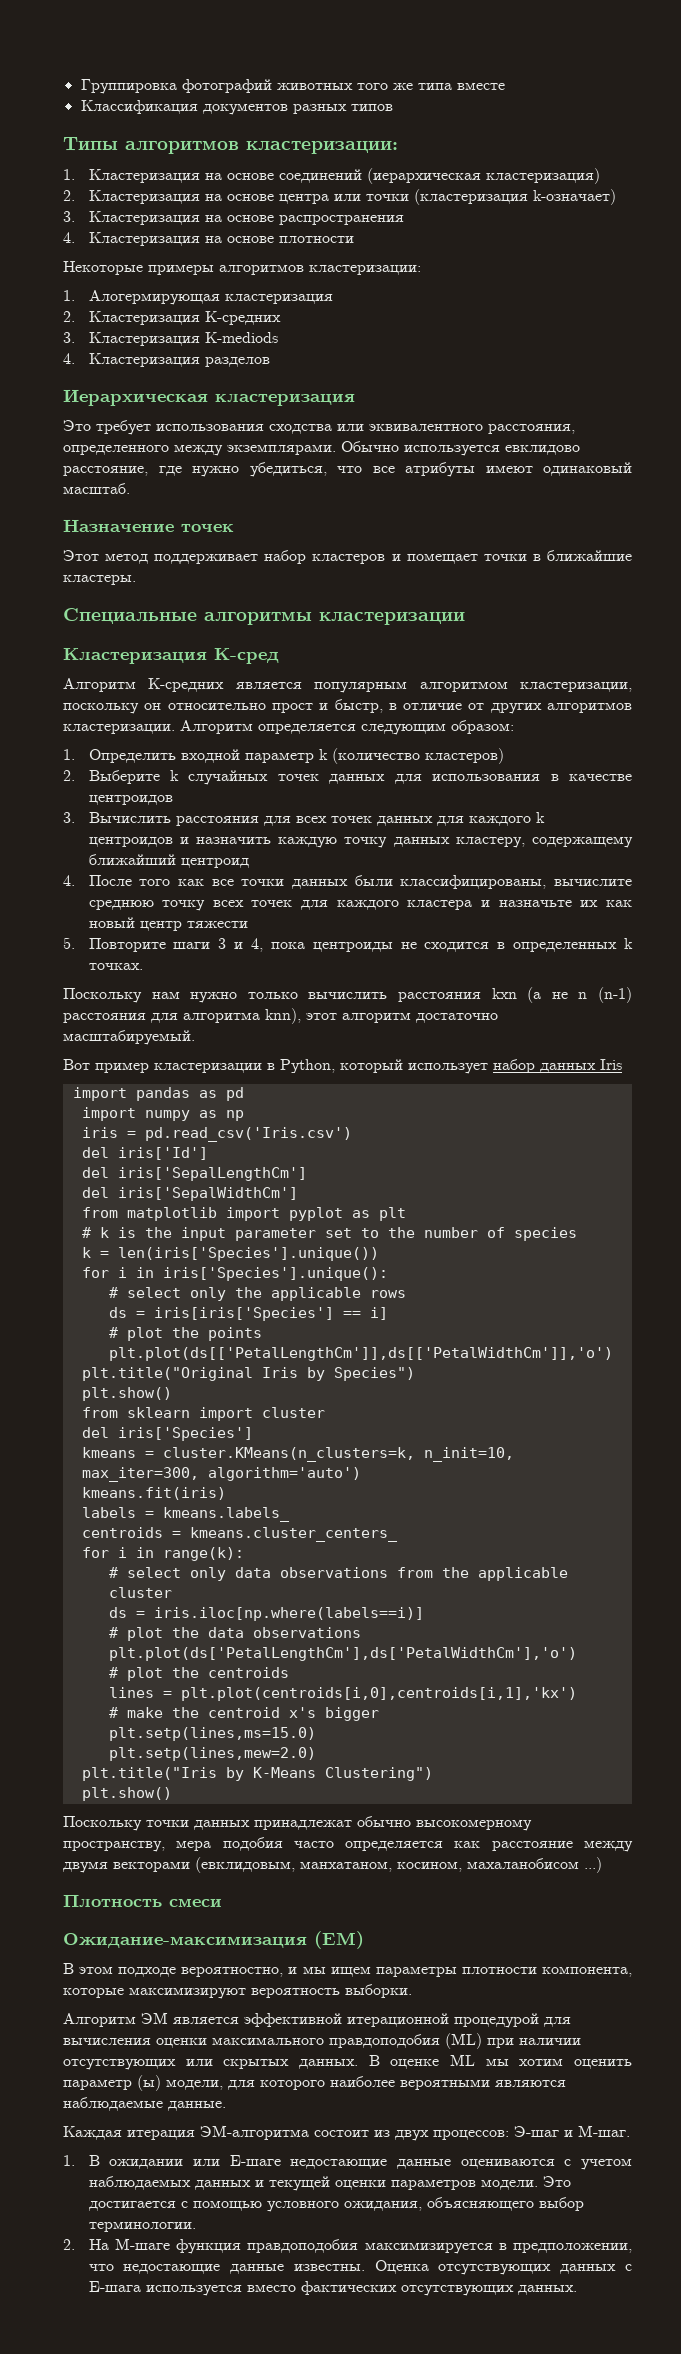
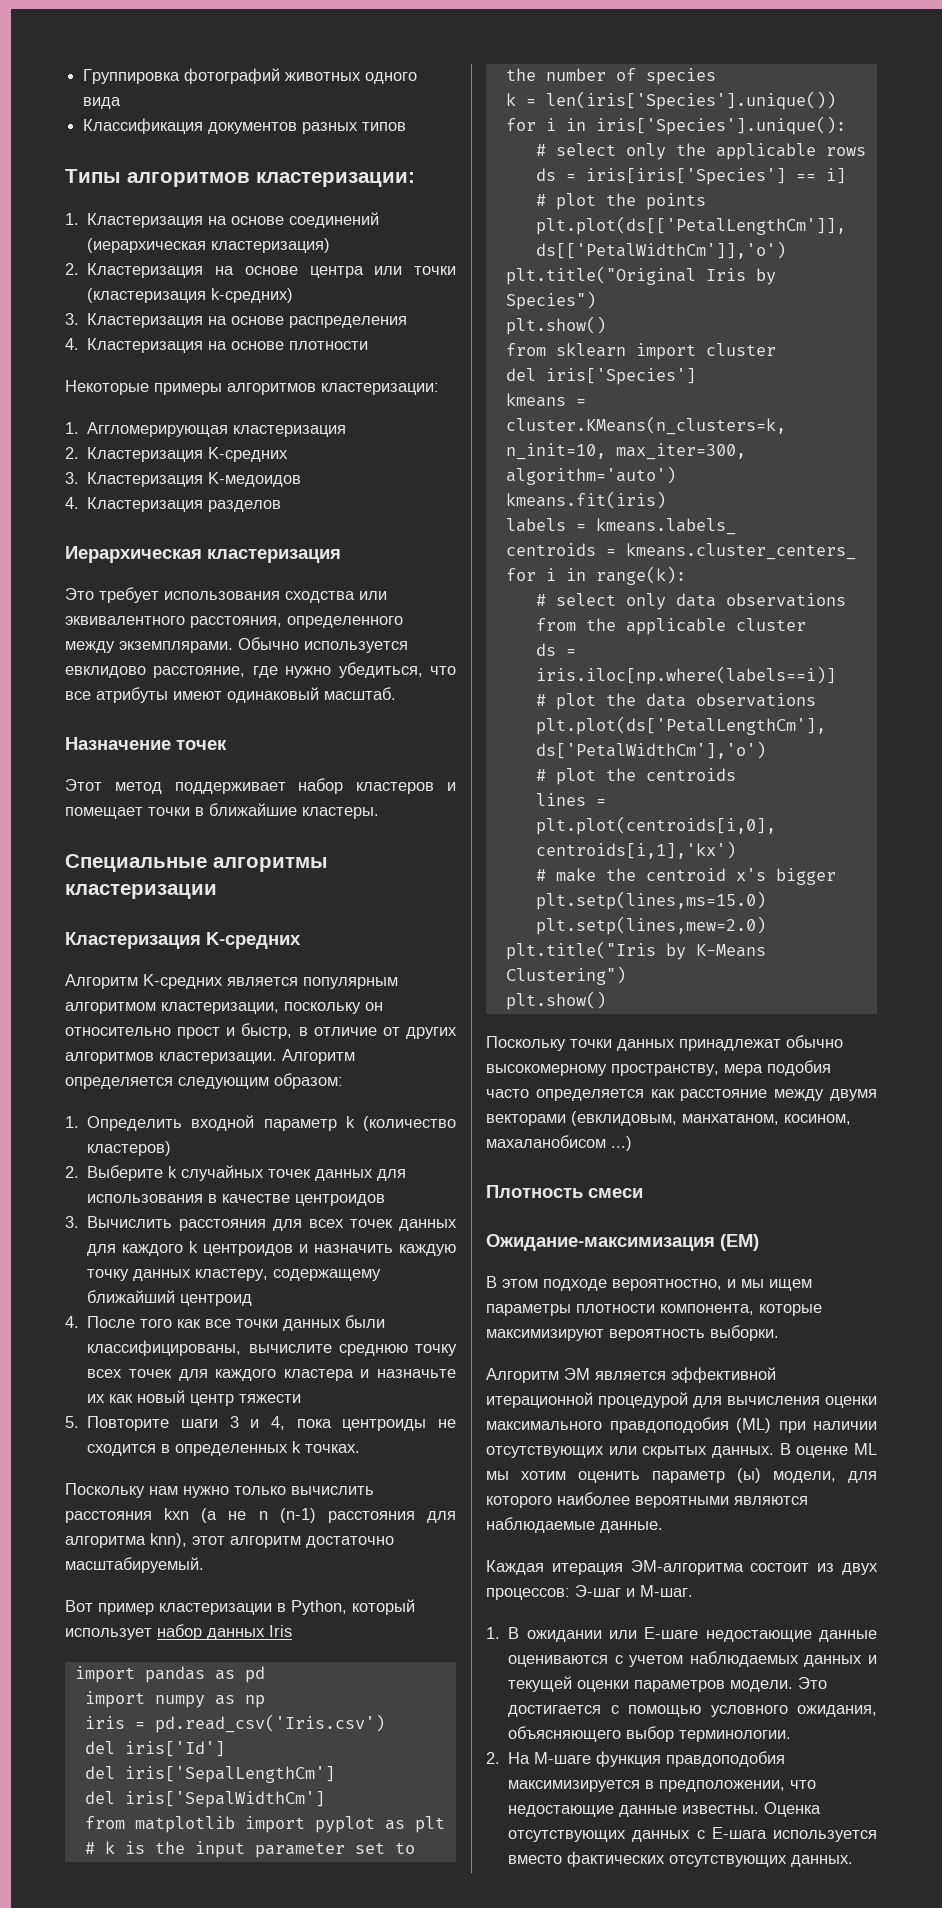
- Группировка фотографий животных того же типа вместе
+ Группировка фотографий животных одного вида
- 2. Кластеризация на основе центра или точки (кластеризация k-означает)
+ 2. Кластеризация на основе центра или точки (кластеризация k-средних)
- 3. Кластеризация на основе распространения
+ 3. Кластеризация на основе распределения
- 1. Алогермирующая кластеризация
+ 1. Аггломерирующая кластеризация
- 3. Кластеризация K-mediods
+ 3. Кластеризация K-медоидов
  Специальные алгоритмы кластеризации
- Кластеризация K-сред
+ Кластеризация K-средних

